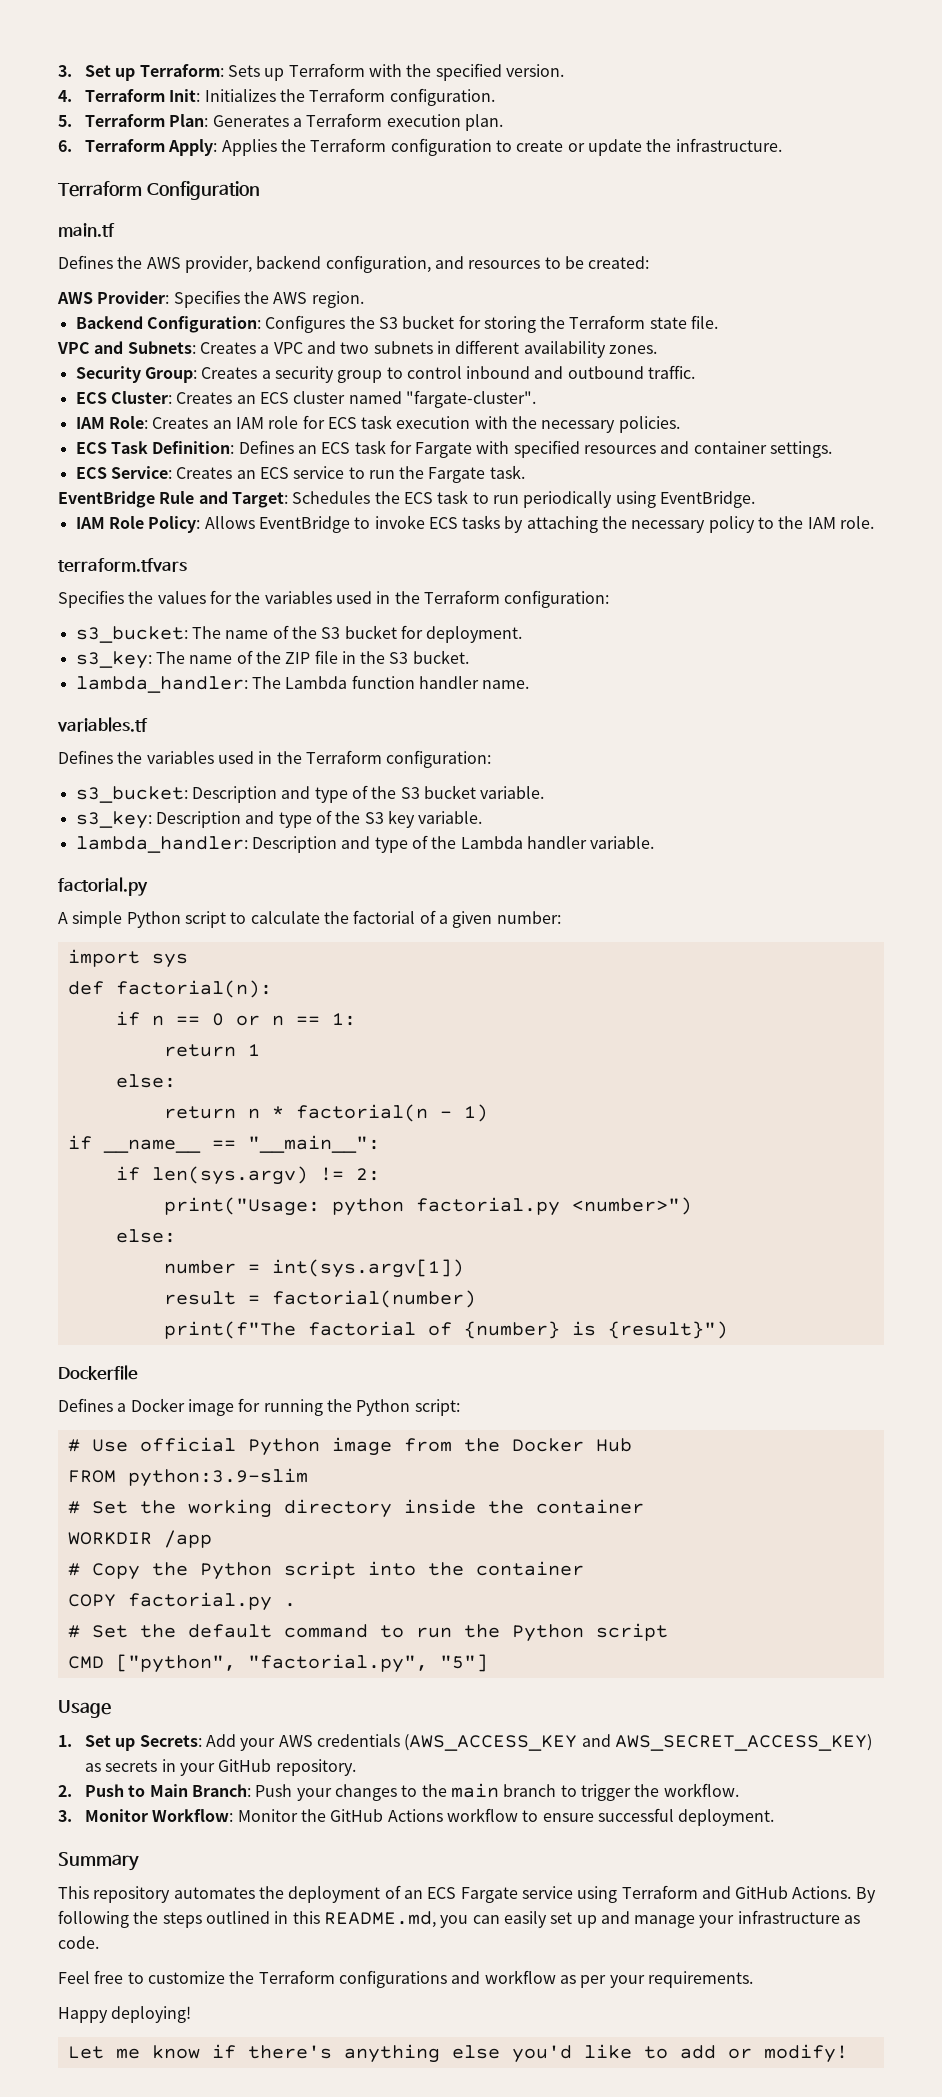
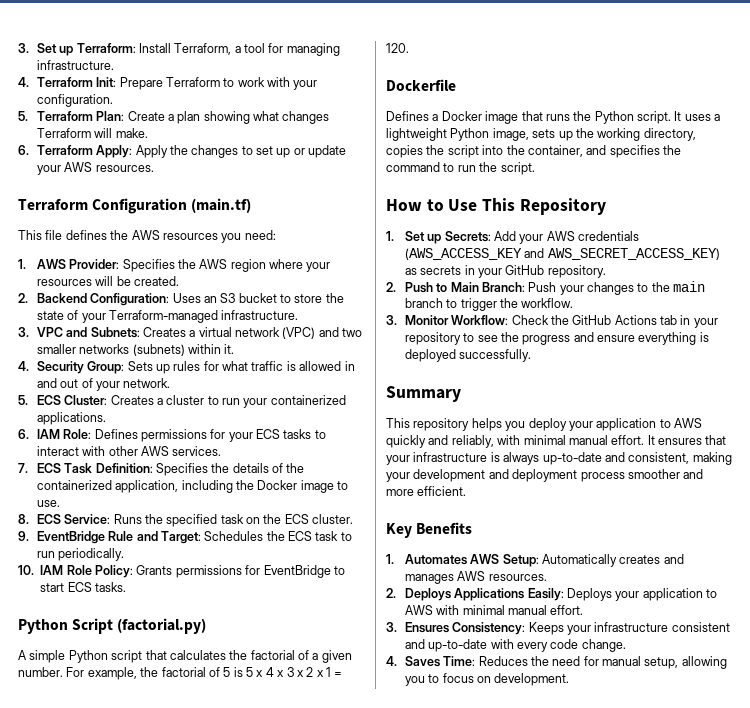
- 3. Set up Terraform: Sets up Terraform with the specified version.
- 4. Terraform Init: Initializes the Terraform configuration.
- 5. Terraform Plan: Generates a Terraform execution plan.
- 6. Terraform Apply: Applies the Terraform configuration to create or update the infrastructure.
- Terraform Configuration
- main.tf
- Defines the AWS provider, backend configuration, and resources to be created:
- AWS Provider: Specifies the AWS region.
- Backend Configuration: Configures the S3 bucket for storing the Terraform state file.
- VPC and Subnets: Creates a VPC and two subnets in different availability zones.
- Security Group: Creates a security group to control inbound and outbound traffic.
- ECS Cluster: Creates an ECS cluster named "fargate-cluster".
- IAM Role: Creates an IAM role for ECS task execution with the necessary policies.
- ECS Task Definition: Defines an ECS task for Fargate with specified resources and container settings.
- ECS Service: Creates an ECS service to run the Fargate task.
- EventBridge Rule and Target: Schedules the ECS task to run periodically using EventBridge.
- IAM Role Policy: Allows EventBridge to invoke ECS tasks by attaching the necessary policy to the IAM role.
- terraform.tfvars
- Specifies the values for the variables used in the Terraform configuration:
- s3_bucket: The name of the S3 bucket for deployment.
- s3_key: The name of the ZIP file in the S3 bucket.
- lambda_handler: The Lambda function handler name.
- variables.tf
- Defines the variables used in the Terraform configuration:
- s3_bucket: Description and type of the S3 bucket variable.
- s3_key: Description and type of the S3 key variable.
- lambda_handler: Description and type of the Lambda handler variable.
- factorial.py
+ 3. Set up Terraform: Install Terraform, a tool for managing infrastructure.
+ 4. Terraform Init: Prepare Terraform to work with your configuration.
+ 5. Terraform Plan: Create a plan showing what changes Terraform will make.
+ 6. Terraform Apply: Apply the changes to set up or update your AWS resources.
+ Terraform Configuration (main.tf)
+ This file defines the AWS resources you need:
+ 1. AWS Provider: Specifies the AWS region where your resources will be created.
+ 2. Backend Configuration: Uses an S3 bucket to store the state of your Terraform-managed infrastructure.
+ 3. VPC and Subnets: Creates a virtual network (VPC) and two smaller networks (subnets) within it.
+ 4. Security Group: Sets up rules for what traffic is allowed in and out of your network.
+ 5. ECS Cluster: Creates a cluster to run your containerized applications.
+ 6. IAM Role: Defines permissions for your ECS tasks to interact with other AWS services.
+ 7. ECS Task Definition: Specifies the details of the containerized application, including the Docker image to use.
+ 8. ECS Service: Runs the specified task on the ECS cluster.
+ 9. EventBridge Rule and Target: Schedules the ECS task to run periodically.
+ 10. IAM Role Policy: Grants permissions for EventBridge to start ECS tasks.
+ Python Script (factorial.py)
- A simple Python script to calculate the factorial of a given number:
- import sys
- def factorial(n):
- if n == 0 or n == 1:
- return 1
- else:
- return n * factorial(n - 1)
- if __name__ == "__main__":
- if len(sys.argv) != 2:
- print("Usage: python factorial.py <number>")
- else:
- number = int(sys.argv[1])
- result = factorial(number)
- print(f"The factorial of {number} is {result}")
+ A simple Python script that calculates the factorial of a given number. For example, the factorial of 5 is 5 x 4 x 3 x 2 x 1 = 120.
- Defines a Docker image for running the Python script:
- # Use official Python image from the Docker Hub
- FROM python:3.9-slim
- # Set the working directory inside the container
- WORKDIR /app
- # Copy the Python script into the container
- COPY factorial.py .
- # Set the default command to run the Python script
- CMD ["python", "factorial.py", "5"]
- Usage
+ Defines a Docker image that runs the Python script. It uses a lightweight Python image, sets up the working directory, copies the script into the container, and specifies the command to run the script.
+ How to Use This Repository
- 3. Monitor Workflow: Monitor the GitHub Actions workflow to ensure successful deployment.
+ 3. Monitor Workflow: Check the GitHub Actions tab in your repository to see the progress and ensure everything is deployed successfully.
  Summary
- This repository automates the deployment of an ECS Fargate service using Terraform and GitHub Actions. By following the steps outlined in this README.md, you can easily set up and manage your infrastructure as code.
- Feel free to customize the Terraform configurations and workflow as per your requirements.
- Happy deploying!
- Let me know if there's anything else you'd like to add or modify!
+ This repository helps you deploy your application to AWS quickly and reliably, with minimal manual effort. It ensures that your infrastructure is always up-to-date and consistent, making your development and deployment process smoother and more efficient.
+ Key Benefits
+ 1. Automates AWS Setup: Automatically creates and manages AWS resources.
+ 2. Deploys Applications Easily: Deploys your application to AWS with minimal manual effort.
+ 3. Ensures Consistency: Keeps your infrastructure consistent and up-to-date with every code change.
+ 4. Saves Time: Reduces the need for manual setup, allowing you to focus on development.

